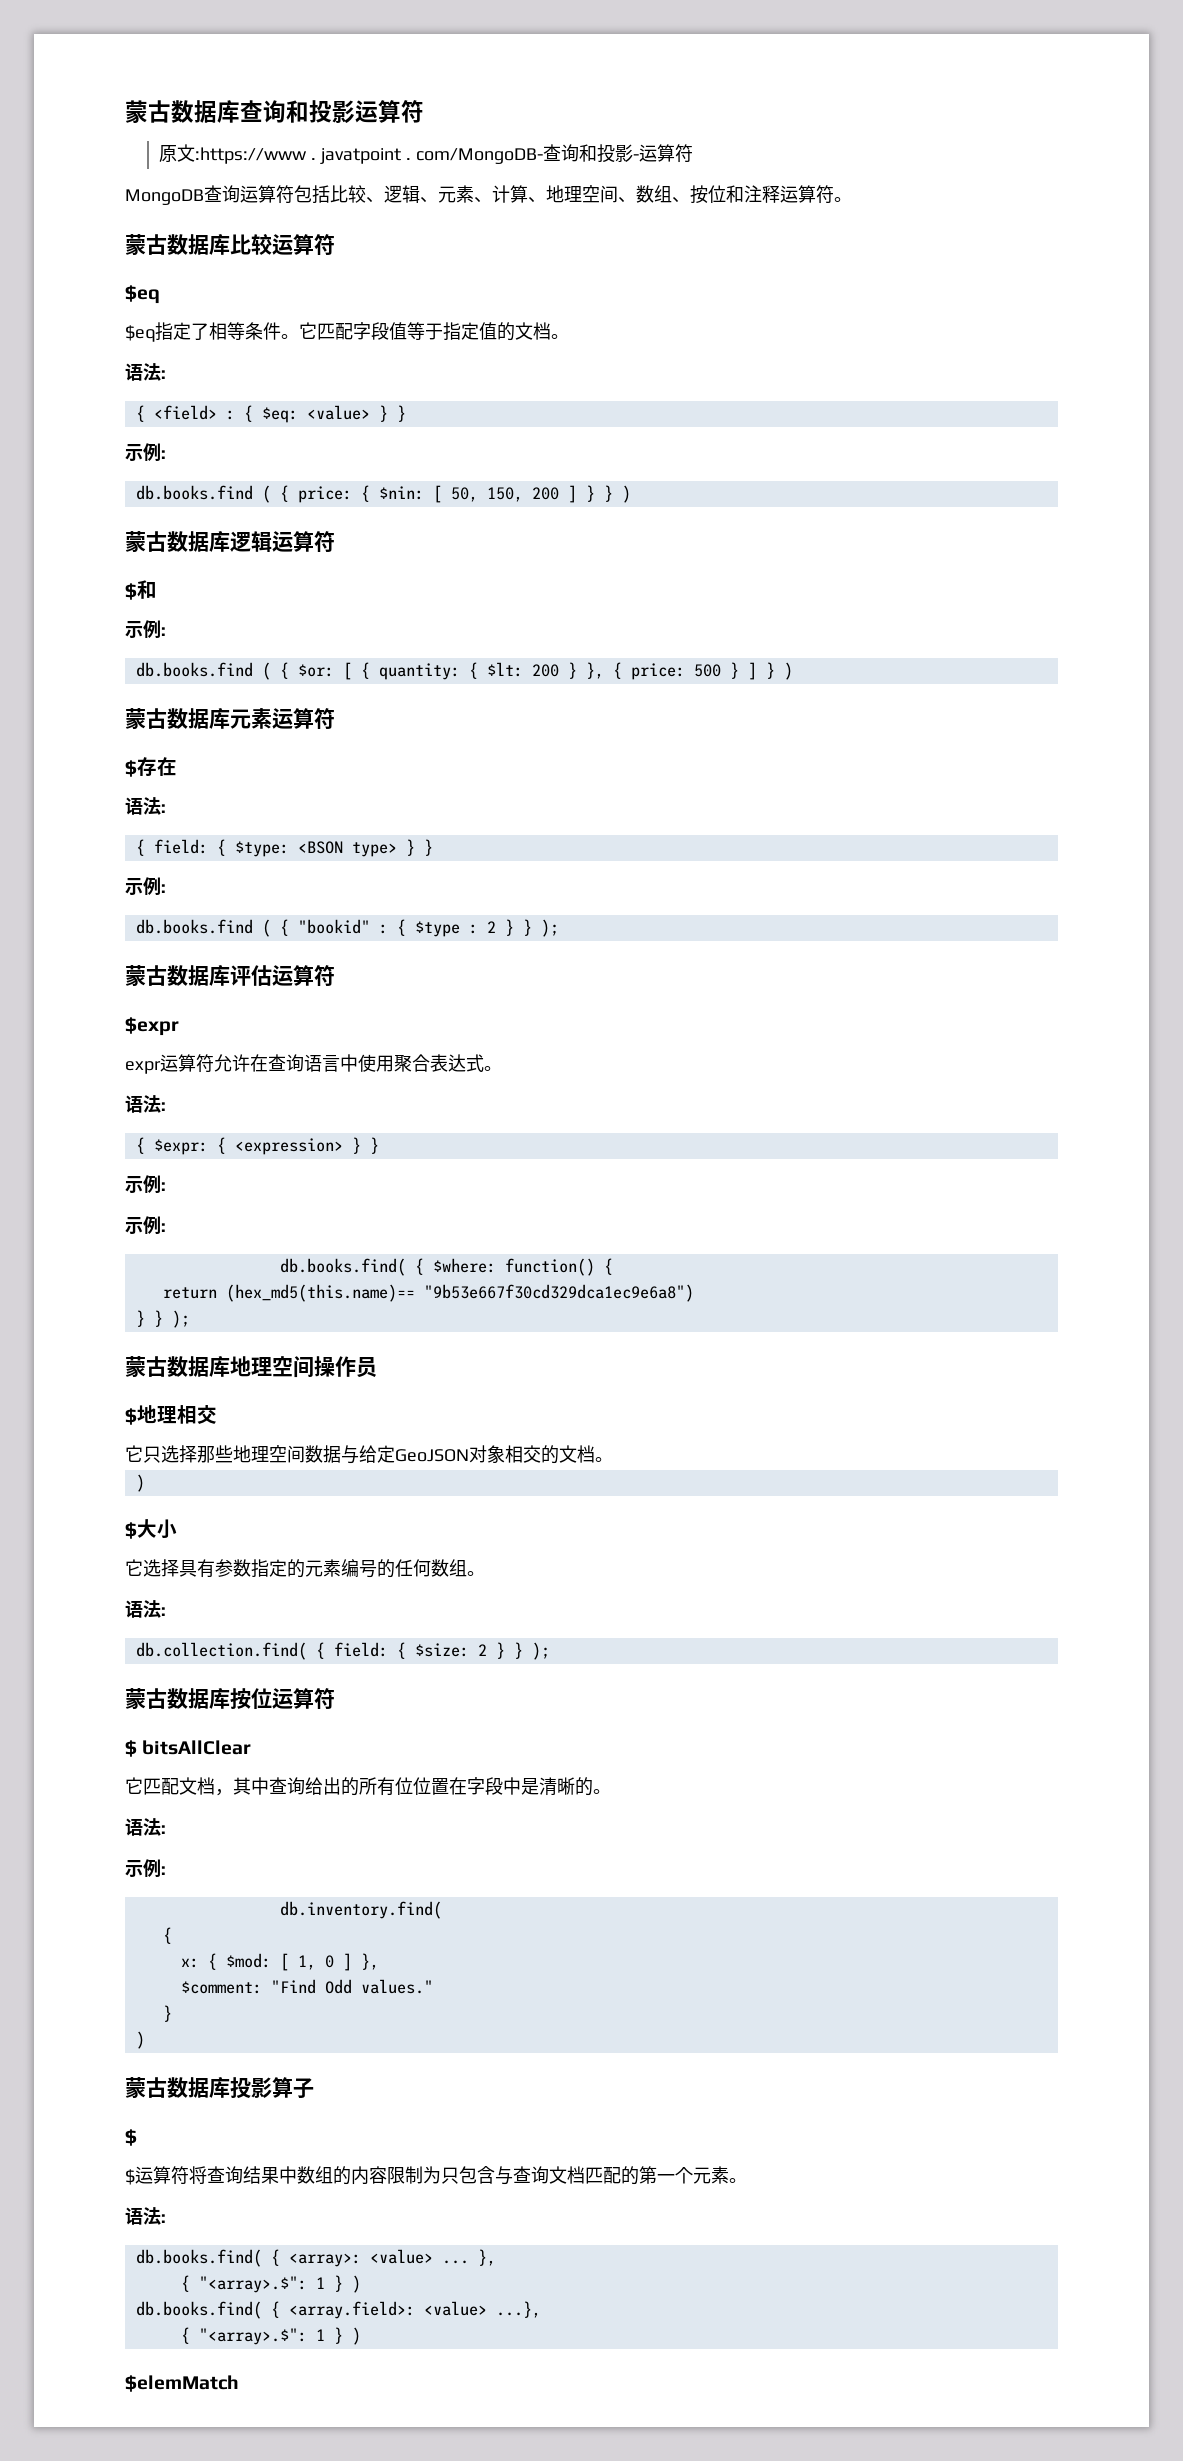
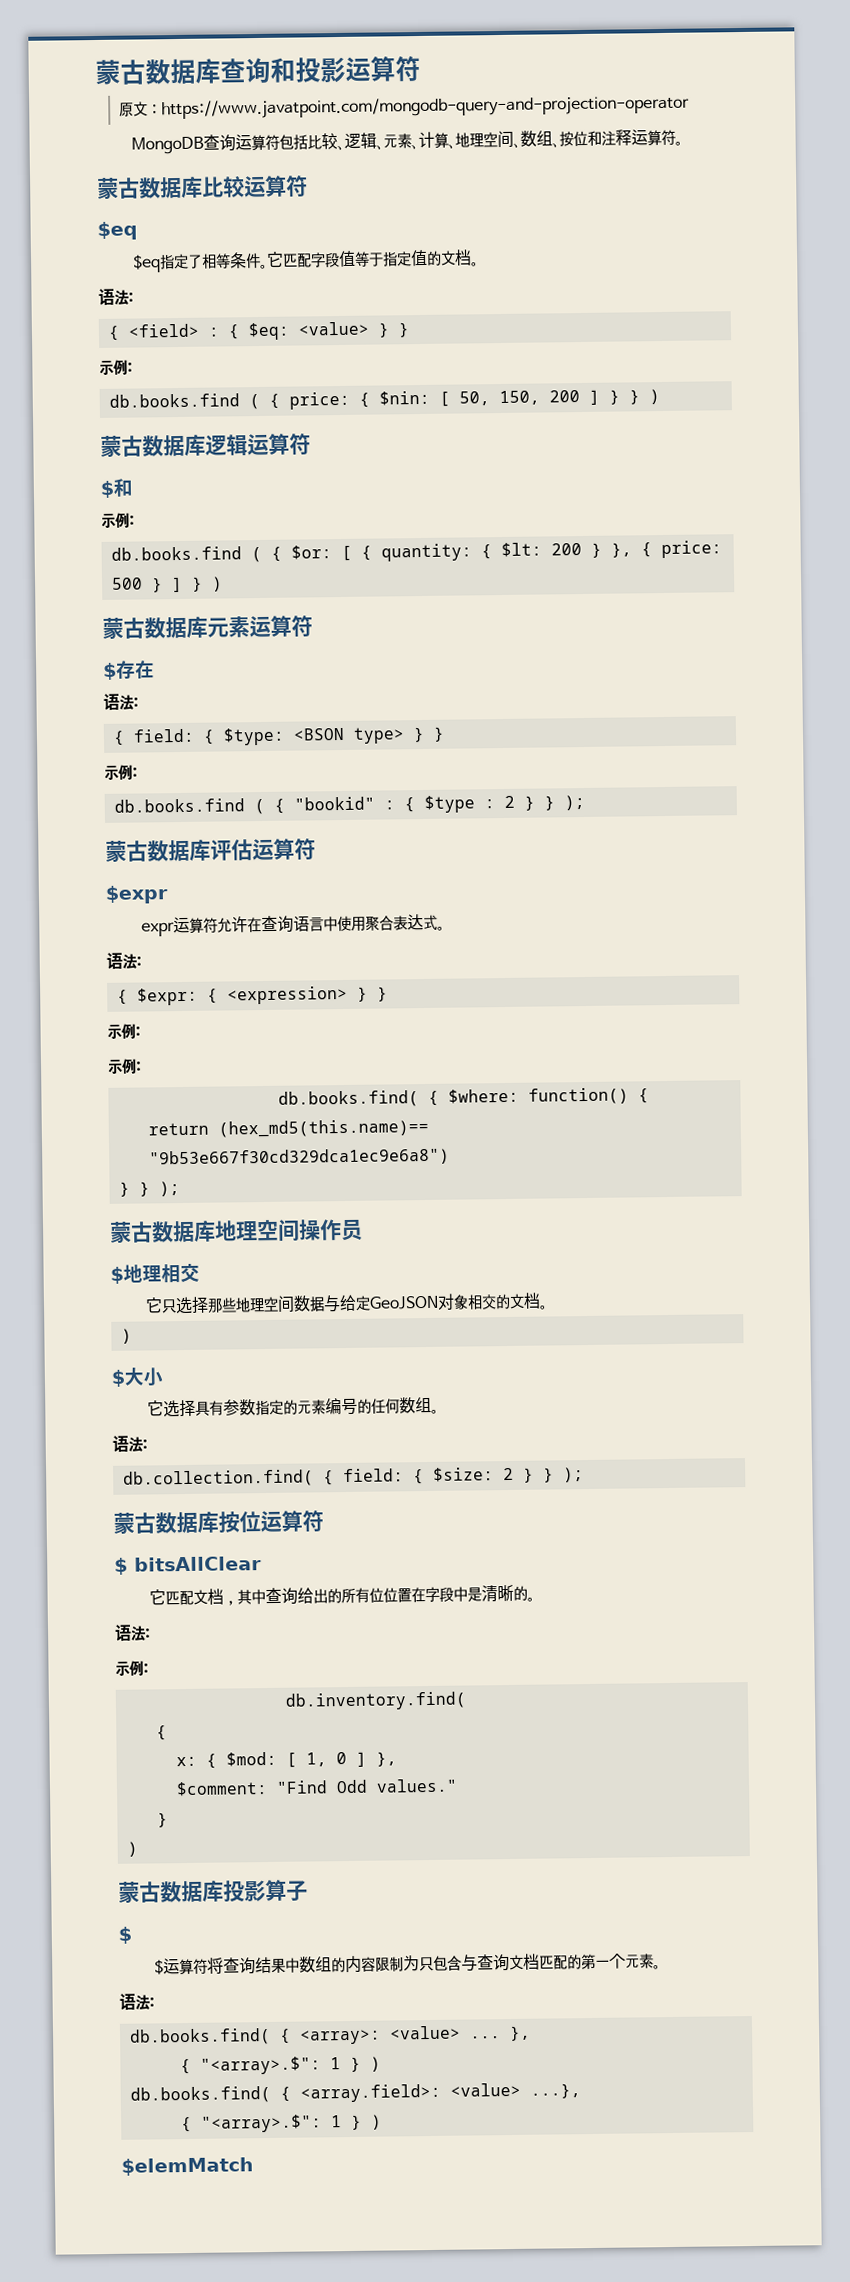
- 原文:https://www . javatpoint . com/MongoDB-查询和投影-运算符
+ 原文：https://www.javatpoint.com/mongodb-query-and-projection-operator

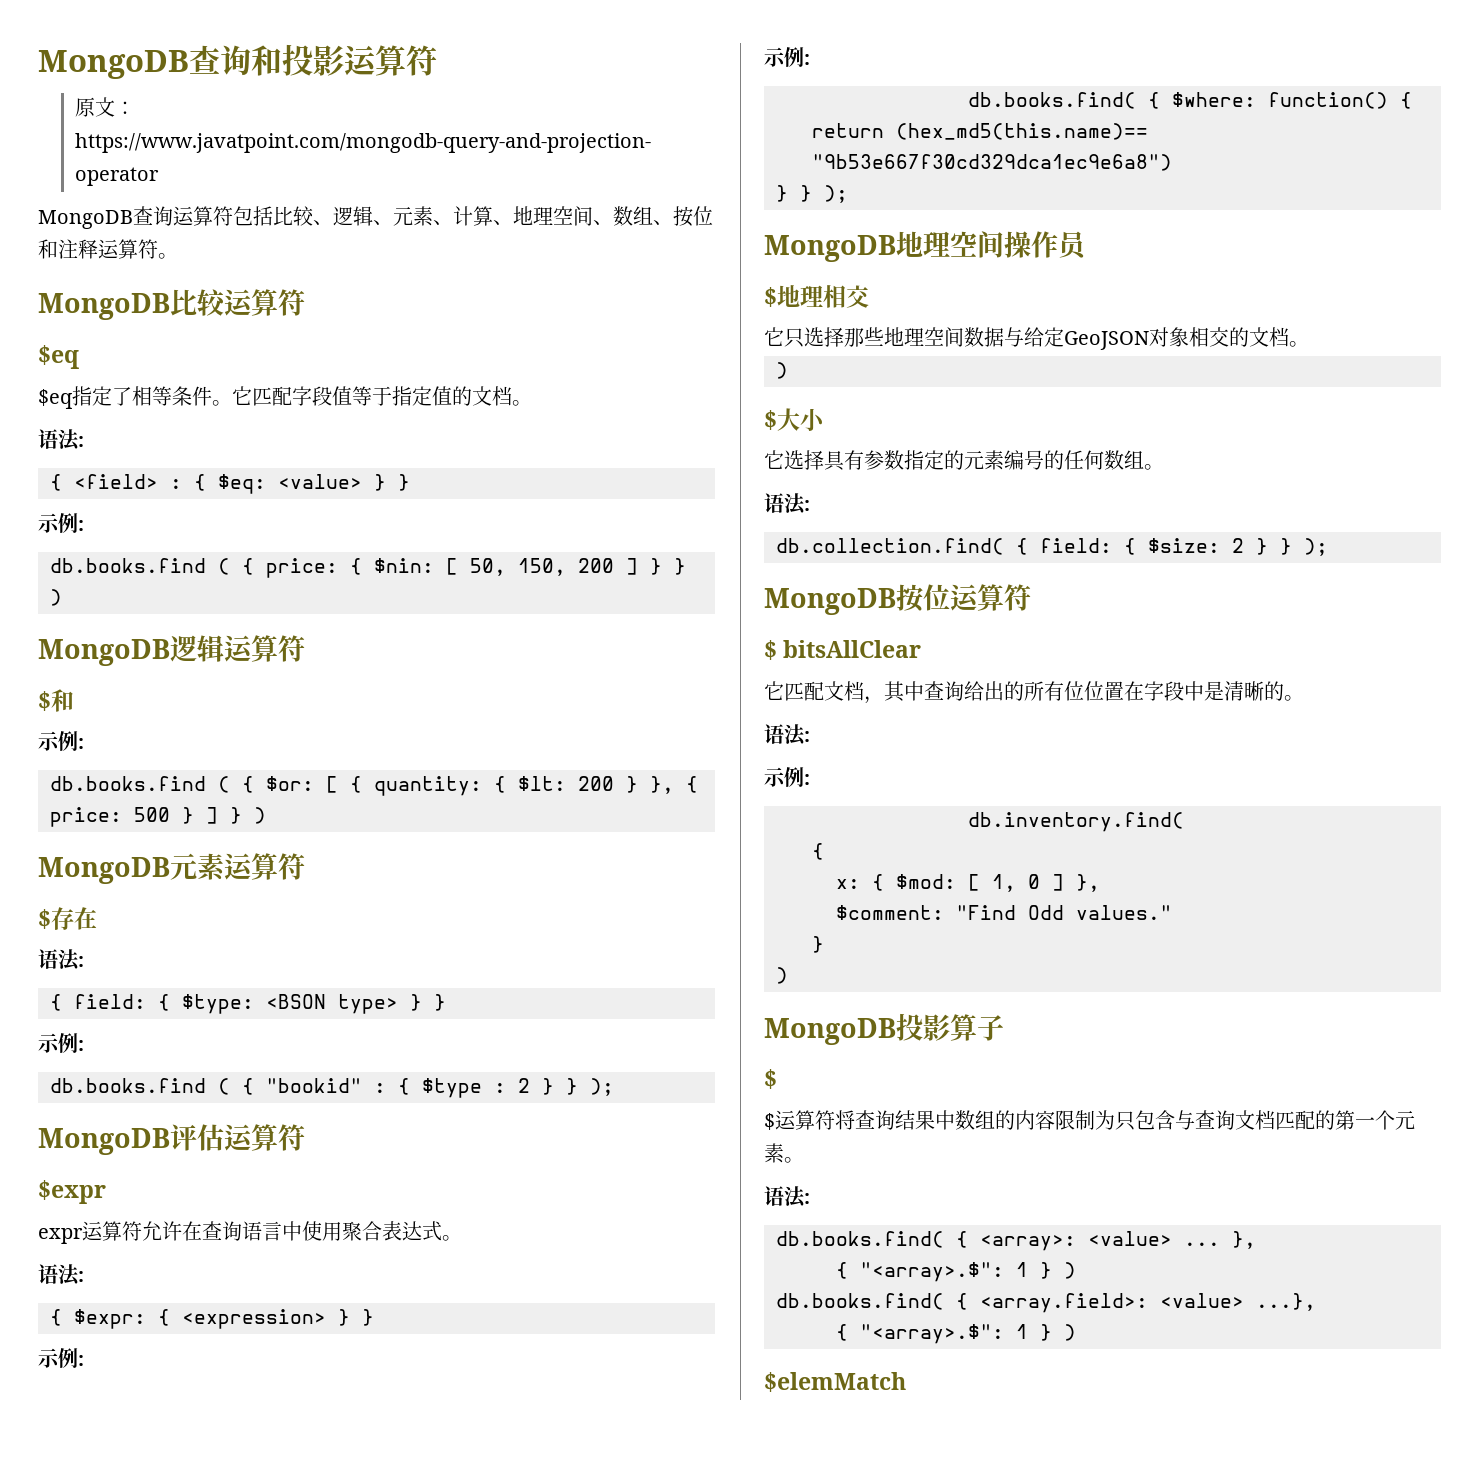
- 蒙古数据库查询和投影运算符
+ MongoDB查询和投影运算符
- 蒙古数据库比较运算符
+ MongoDB比较运算符
- 蒙古数据库逻辑运算符
+ MongoDB逻辑运算符
- 蒙古数据库元素运算符
+ MongoDB元素运算符
- 蒙古数据库评估运算符
+ MongoDB评估运算符
- 蒙古数据库地理空间操作员
+ MongoDB地理空间操作员
- 蒙古数据库按位运算符
+ MongoDB按位运算符
- 蒙古数据库投影算子
+ MongoDB投影算子

